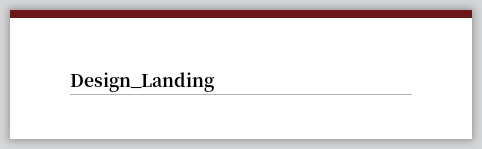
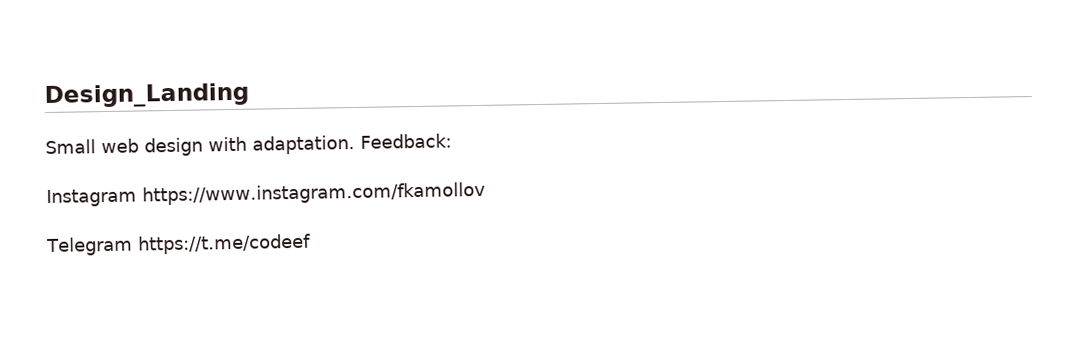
+ Small web design with adaptation. Feedback:
+ Instagram https://www.instagram.com/fkamollov
+ Telegram https://t.me/codeef

